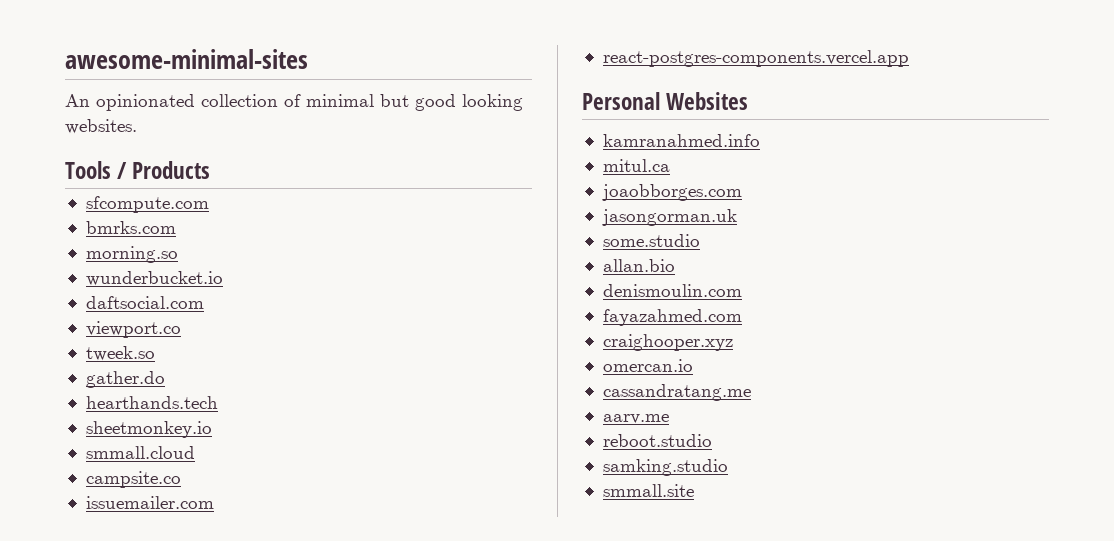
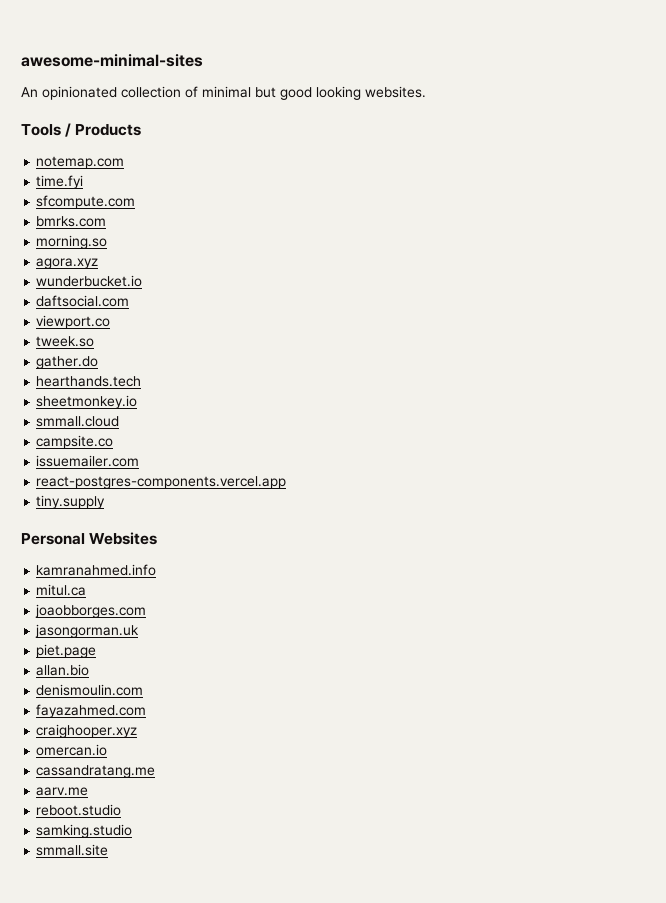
+ notemap.com
+ time.fyi
+ agora.xyz
+ tiny.supply
- some.studio
+ piet.page

